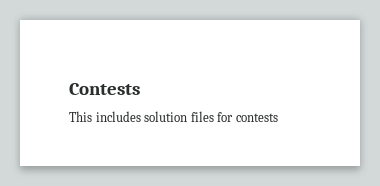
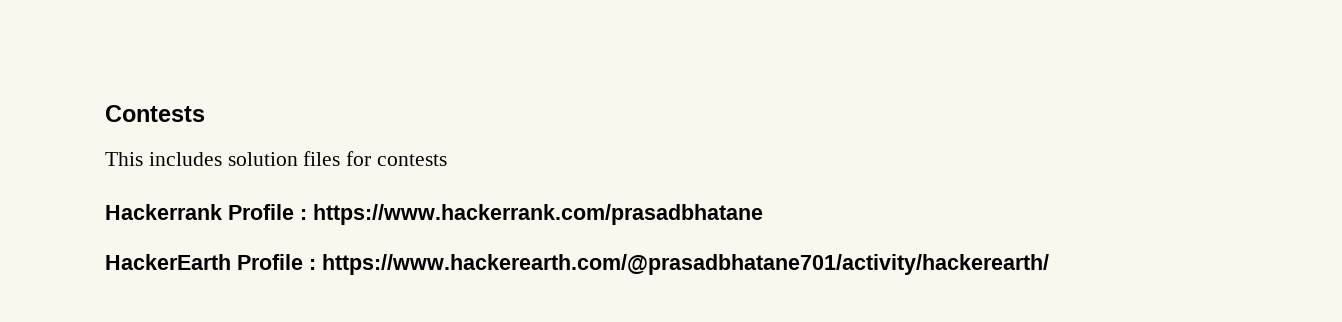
+ Hackerrank Profile : https://www.hackerrank.com/prasadbhatane
+ HackerEarth Profile : https://www.hackerearth.com/@prasadbhatane701/activity/hackerearth/

